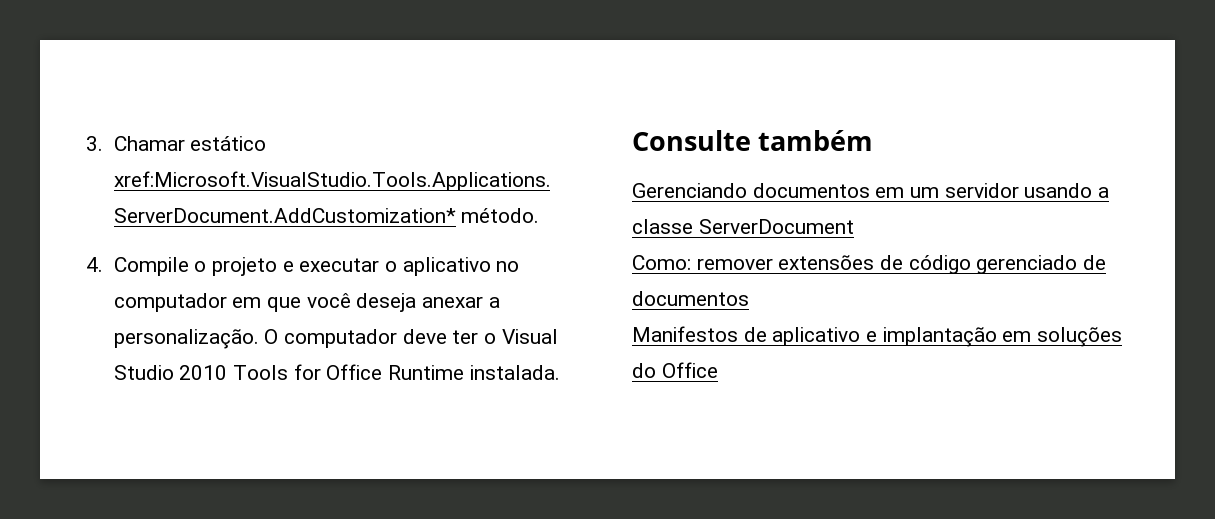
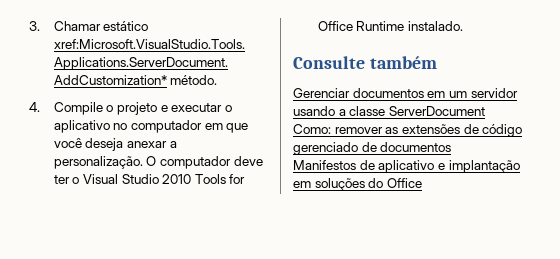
- O computador deve ter o Visual Studio 2010 Tools for Office Runtime instalada.
+ O computador deve ter o Visual Studio 2010 Tools for Office Runtime instalado.
- Gerenciando documentos em um servidor usando a classe ServerDocument
+ Gerenciar documentos em um servidor usando a classe ServerDocument
- Como: remover extensões de código gerenciado de documentos
+ Como: remover as extensões de código gerenciado de documentos

